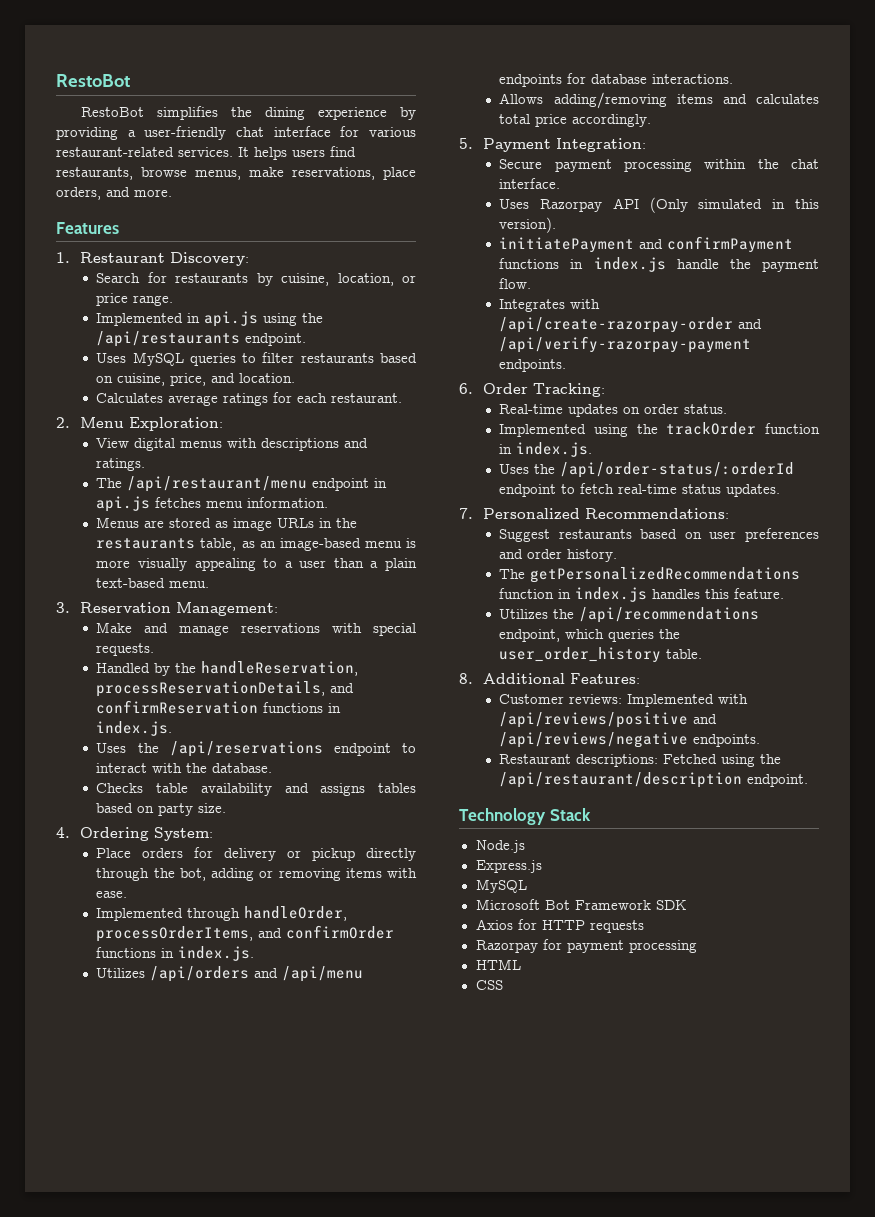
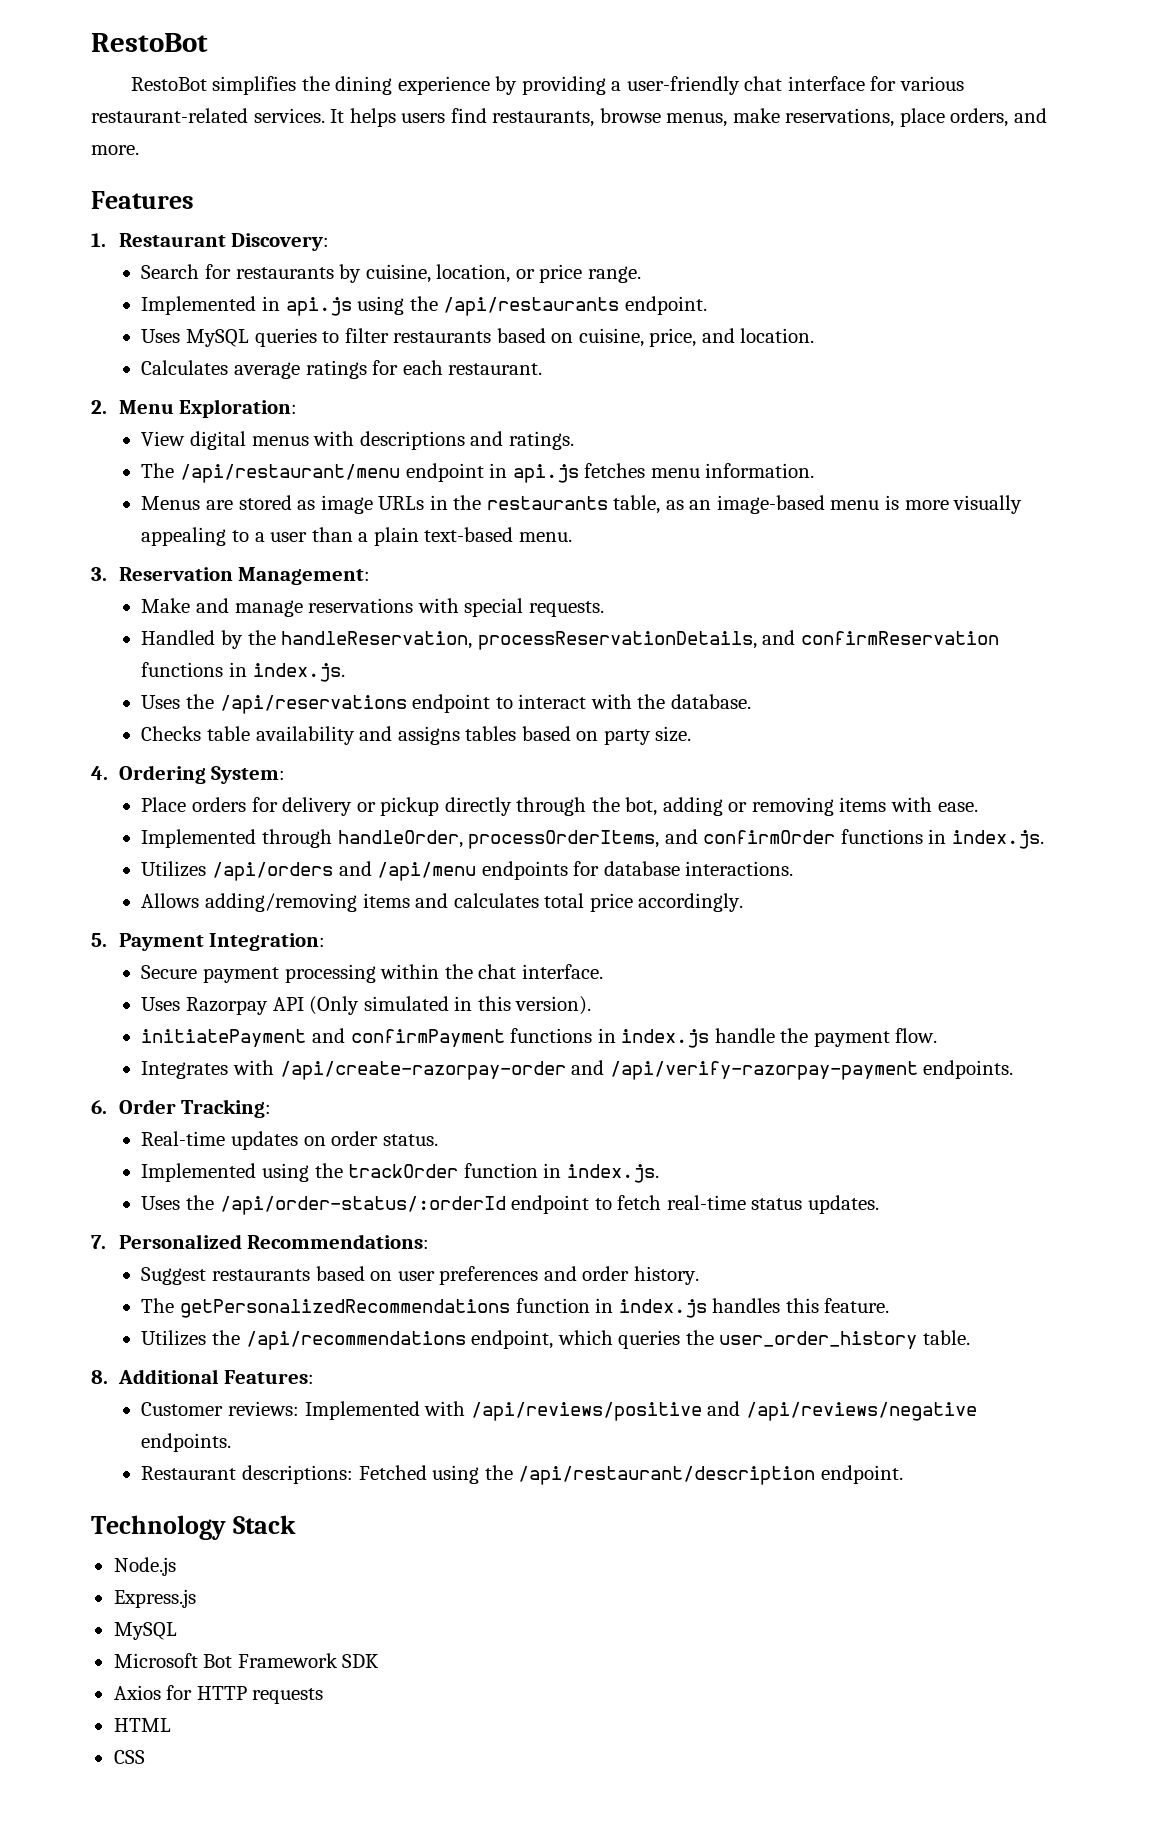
- Razorpay for payment processing

